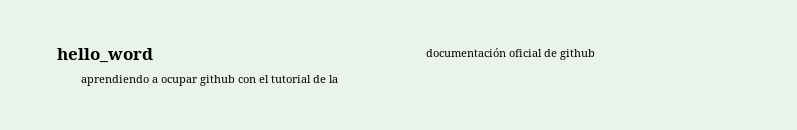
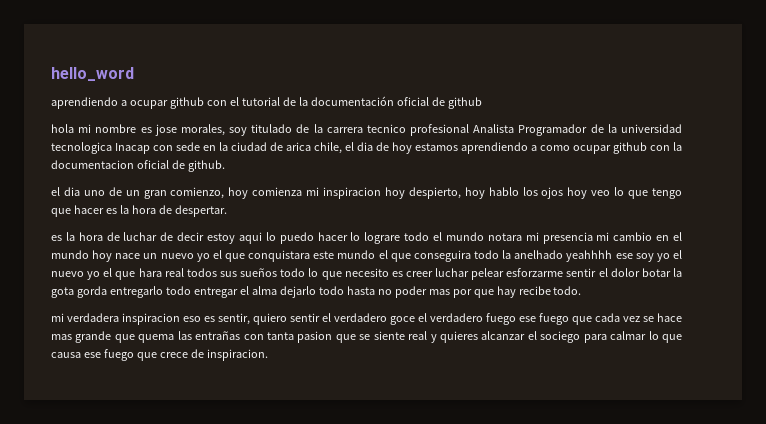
+ hola mi nombre es jose morales, soy titulado de la carrera tecnico profesional Analista Programador de la universidad tecnologica Inacap con sede en la ciudad de arica chile, el dia de hoy estamos aprendiendo a como ocupar github con la documentacion oficial de github.
+ el dia uno de un gran comienzo, hoy comienza mi inspiracion hoy despierto, hoy hablo los ojos hoy veo lo que tengo que hacer es la hora de despertar.
+ es la hora de luchar de decir estoy aqui lo puedo hacer lo lograre todo el mundo notara mi presencia mi cambio en el mundo hoy nace un nuevo yo el que conquistara este mundo el que conseguira todo la anelhado yeahhhh ese soy yo el nuevo yo el que hara real todos sus sueños todo lo que necesito es creer luchar pelear esforzarme sentir el dolor botar la gota gorda entregarlo todo entregar el alma dejarlo todo hasta no poder mas por que hay recibe todo.
+ mi verdadera inspiracion eso es sentir, quiero sentir el verdadero goce el verdadero fuego ese fuego que cada vez se hace mas grande que quema las entrañas con tanta pasion que se siente real y quieres alcanzar el sociego para calmar lo que causa ese fuego que crece de inspiracion.

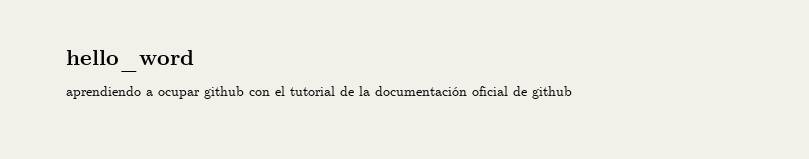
- hola mi nombre es jose morales, soy titulado de la carrera tecnico profesional Analista Programador de la universidad tecnologica Inacap con sede en la ciudad de arica chile, el dia de hoy estamos aprendiendo a como ocupar github con la documentacion oficial de github.
- el dia uno de un gran comienzo, hoy comienza mi inspiracion hoy despierto, hoy hablo los ojos hoy veo lo que tengo que hacer es la hora de despertar.
- es la hora de luchar de decir estoy aqui lo puedo hacer lo lograre todo el mundo notara mi presencia mi cambio en el mundo hoy nace un nuevo yo el que conquistara este mundo el que conseguira todo la anelhado yeahhhh ese soy yo el nuevo yo el que hara real todos sus sueños todo lo que necesito es creer luchar pelear esforzarme sentir el dolor botar la gota gorda entregarlo todo entregar el alma dejarlo todo hasta no poder mas por que hay recibe todo.
- mi verdadera inspiracion eso es sentir, quiero sentir el verdadero goce el verdadero fuego ese fuego que cada vez se hace mas grande que quema las entrañas con tanta pasion que se siente real y quieres alcanzar el sociego para calmar lo que causa ese fuego que crece de inspiracion.

